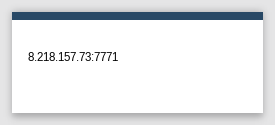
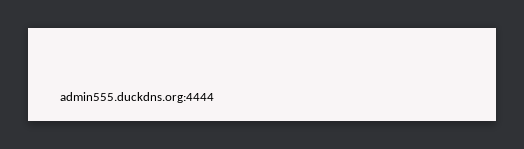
- 8.218.157.73:7771
+ admin555.duckdns.org:4444

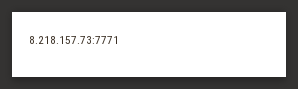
- admin555.duckdns.org:4444
+ 8.218.157.73:7771

